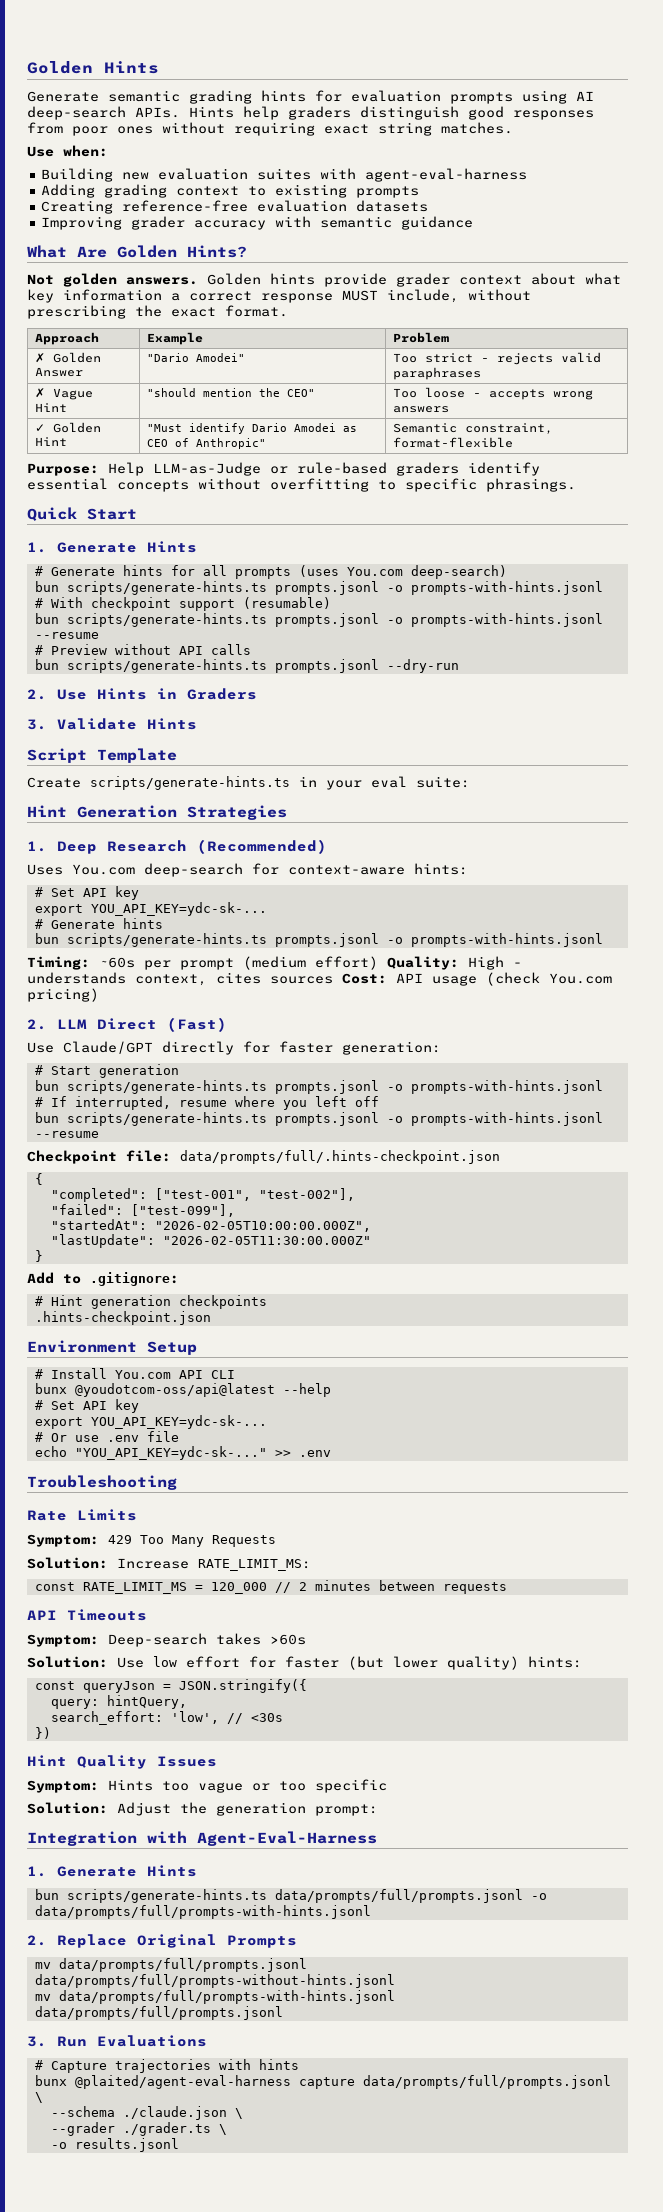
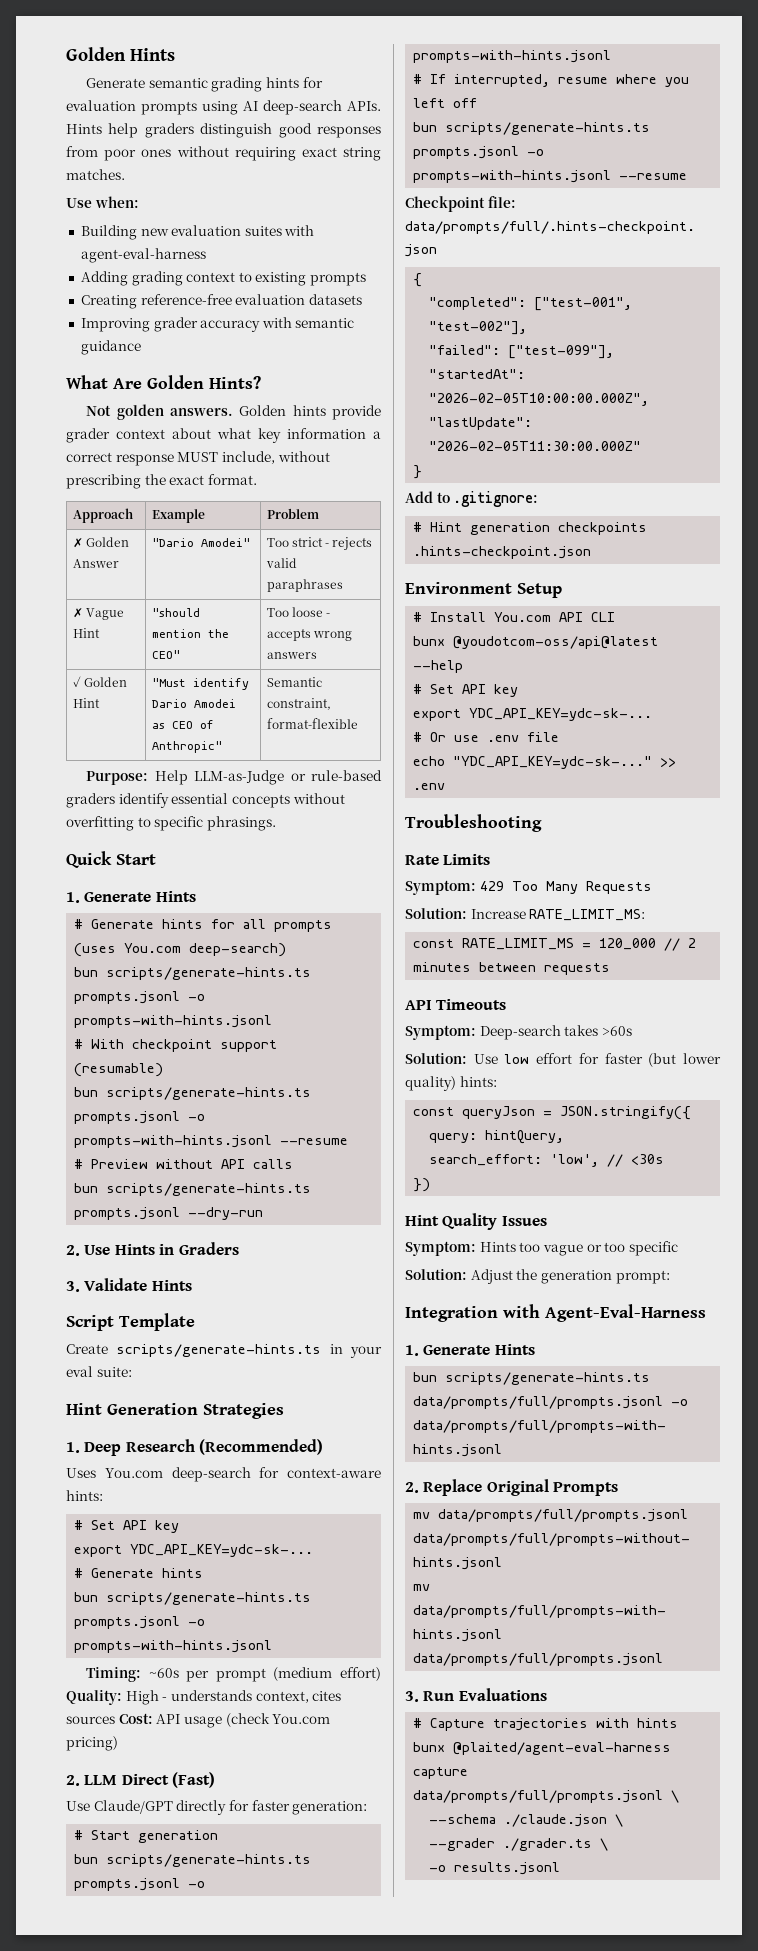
  Uses You.com deep-search for context-aware hints:
  # Set API key
- export YOU_API_KEY=ydc-sk-...
+ export YDC_API_KEY=ydc-sk-...
  bunx @youdotcom-oss/api@latest --help
  # Set API key
- export YOU_API_KEY=ydc-sk-...
+ export YDC_API_KEY=ydc-sk-...
- echo "YOU_API_KEY=ydc-sk-..."
+ echo "YDC_API_KEY=ydc-sk-..."

